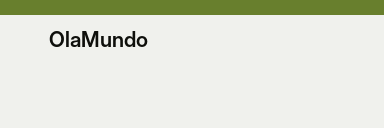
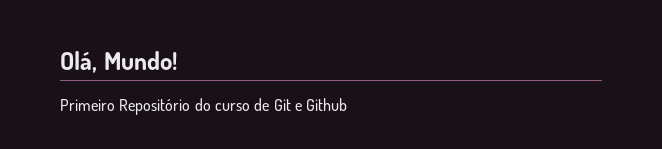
- OlaMundo
+ Olá, Mundo!
+ Primeiro Repositório do curso de Git e Github

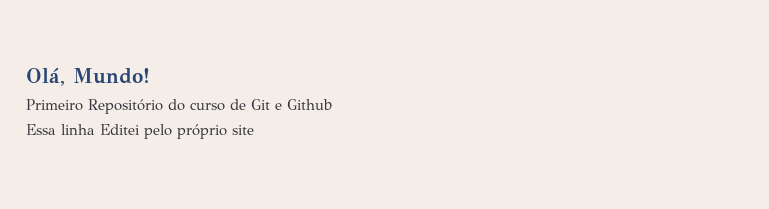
+ Essa linha Editei pelo próprio site

